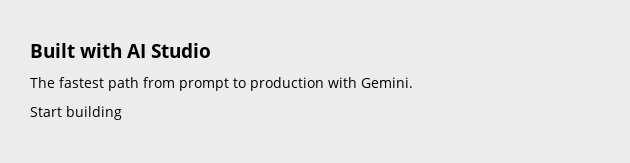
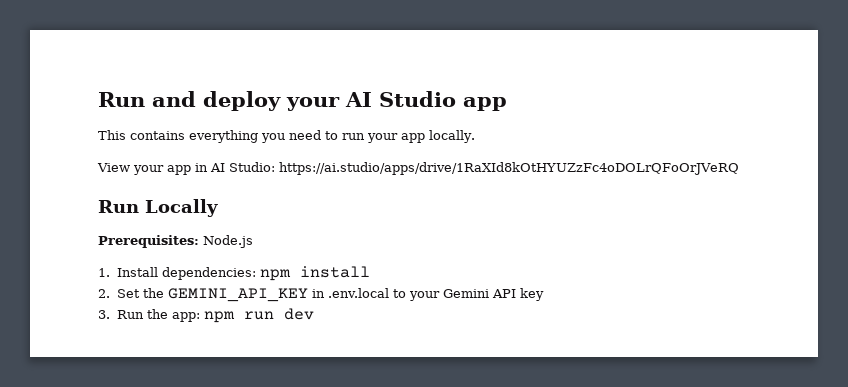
- Built with AI Studio
- The fastest path from prompt to production with Gemini.
- Start building
+ Run and deploy your AI Studio app
+ This contains everything you need to run your app locally.
+ View your app in AI Studio: https://ai.studio/apps/drive/1RaXId8kOtHYUZzFc4oDOLrQFoOrJVeRQ
+ Run Locally
+ Prerequisites: Node.js
+ 1. Install dependencies: npm install
+ 2. Set the GEMINI_API_KEY in .env.local to your Gemini API key
+ 3. Run the app: npm run dev

